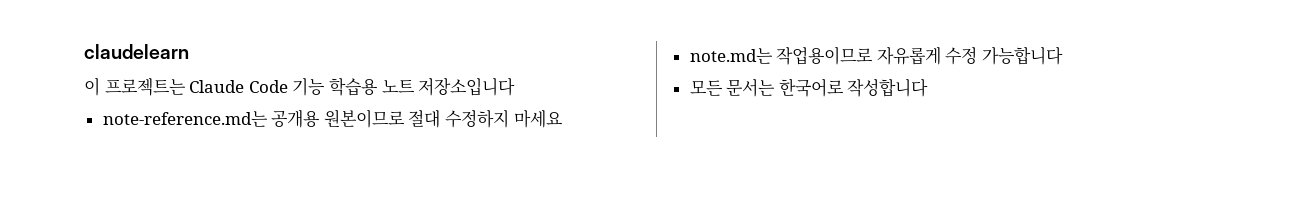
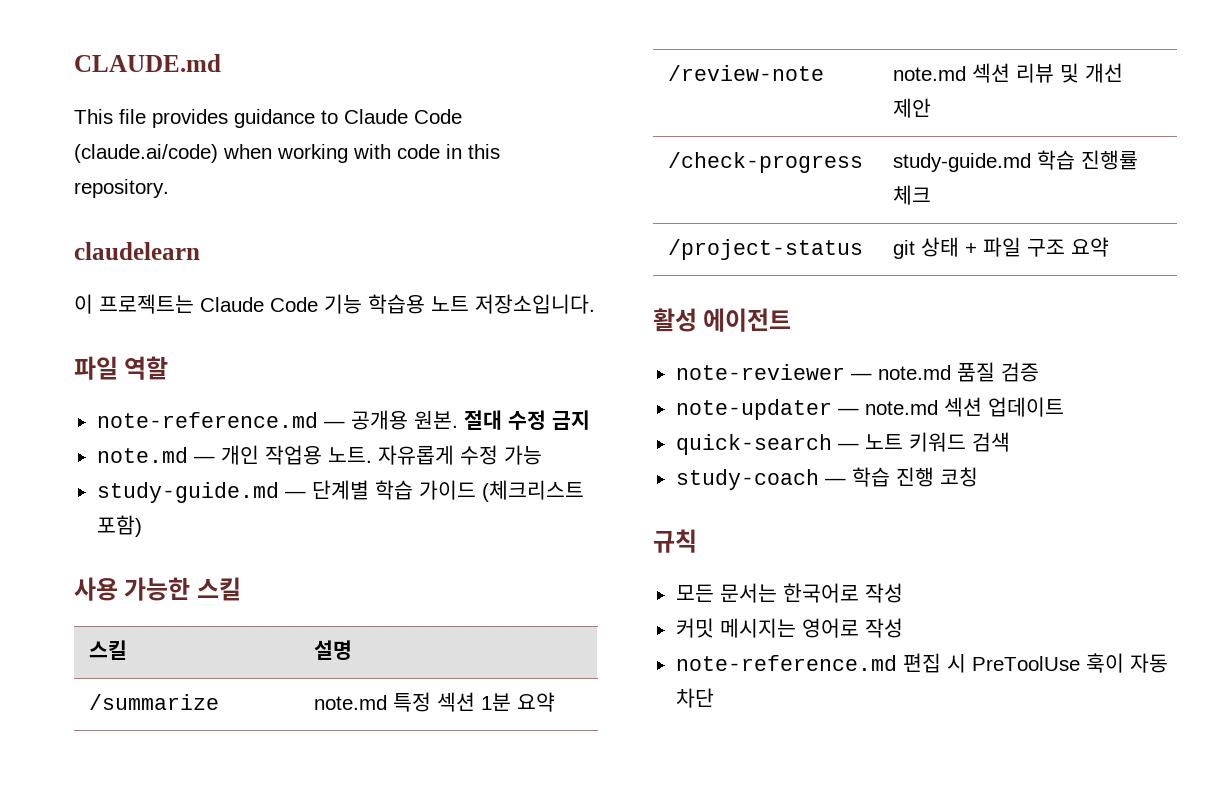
+ CLAUDE.md
+ This file provides guidance to Claude Code (claude.ai/code) when working with code in this repository.
- 이 프로젝트는 Claude Code 기능 학습용 노트 저장소입니다
- note-reference.md는 공개용 원본이므로 절대 수정하지 마세요
- note.md는 작업용이므로 자유롭게 수정 가능합니다
- 모든 문서는 한국어로 작성합니다
+ 이 프로젝트는 Claude Code 기능 학습용 노트 저장소입니다.
+ 파일 역할
+ note-reference.md — 공개용 원본. 절대 수정 금지
+ note.md — 개인 작업용 노트. 자유롭게 수정 가능
+ study-guide.md — 단계별 학습 가이드 (체크리스트 포함)
+ 사용 가능한 스킬
+ 스킬 | 설명
+ /summarize | note.md 특정 섹션 1분 요약
+ /review-note | note.md 섹션 리뷰 및 개선 제안
+ /check-progress | study-guide.md 학습 진행률 체크
+ /project-status | git 상태 + 파일 구조 요약
+ 활성 에이전트
+ note-reviewer — note.md 품질 검증
+ note-updater — note.md 섹션 업데이트
+ quick-search — 노트 키워드 검색
+ study-coach — 학습 진행 코칭
+ 규칙
+ 모든 문서는 한국어로 작성
+ 커밋 메시지는 영어로 작성
+ note-reference.md 편집 시 PreToolUse 훅이 자동 차단

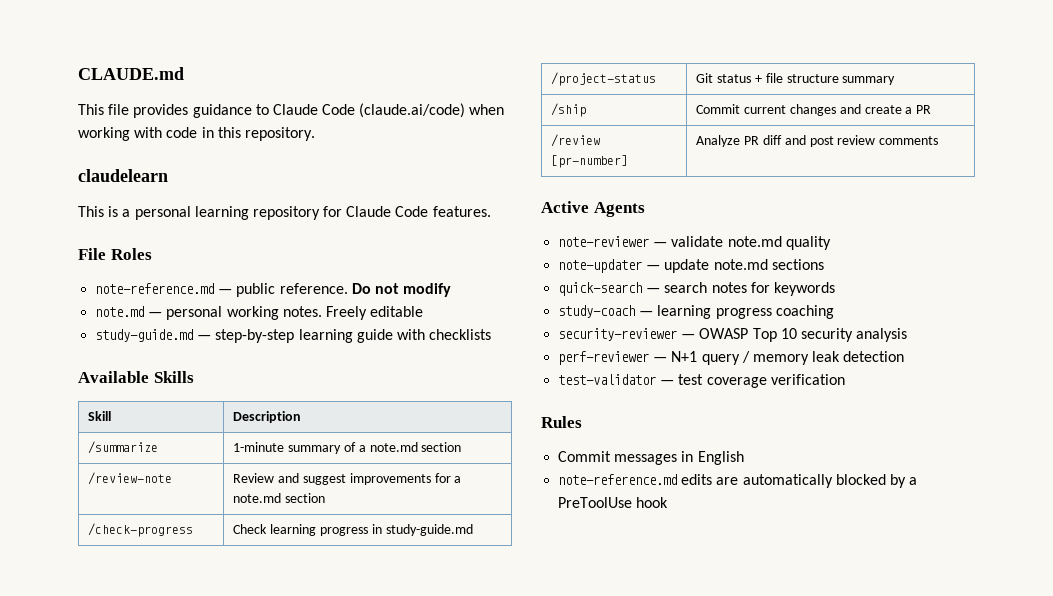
- 이 프로젝트는 Claude Code 기능 학습용 노트 저장소입니다.
- 파일 역할
- note-reference.md — 공개용 원본. 절대 수정 금지
- note.md — 개인 작업용 노트. 자유롭게 수정 가능
- study-guide.md — 단계별 학습 가이드 (체크리스트 포함)
- 사용 가능한 스킬
- 스킬 | 설명
- /summarize | note.md 특정 섹션 1분 요약
- /review-note | note.md 섹션 리뷰 및 개선 제안
- /check-progress | study-guide.md 학습 진행률 체크
- /project-status | git 상태 + 파일 구조 요약
- 활성 에이전트
+ This is a personal learning repository for Claude Code features.
+ File Roles
+ note-reference.md — public reference. Do not modify
+ note.md — personal working notes. Freely editable
+ study-guide.md — step-by-step learning guide with checklists
+ Available Skills
+ Skill | Description
+ /summarize | 1-minute summary of a note.md section
+ /review-note | Review and suggest improvements for a note.md section
+ /check-progress | Check learning progress in study-guide.md
+ /project-status | Git status + file structure summary
+ /ship | Commit current changes and create a PR
+ /review [pr-number] | Analyze PR diff and post review comments
+ Active Agents
- note-reviewer — note.md 품질 검증
+ note-reviewer — validate note.md quality
- note-updater — note.md 섹션 업데이트
+ note-updater — update note.md sections
- quick-search — 노트 키워드 검색
- study-coach — 학습 진행 코칭
- 규칙
- 모든 문서는 한국어로 작성
- 커밋 메시지는 영어로 작성
- note-reference.md 편집 시 PreToolUse 훅이 자동 차단
+ quick-search — search notes for keywords
+ study-coach — learning progress coaching
+ security-reviewer — OWASP Top 10 security analysis
+ perf-reviewer — N+1 query / memory leak detection
+ test-validator — test coverage verification
+ Rules
+ Commit messages in English
+ note-reference.md edits are automatically blocked by a PreToolUse hook

